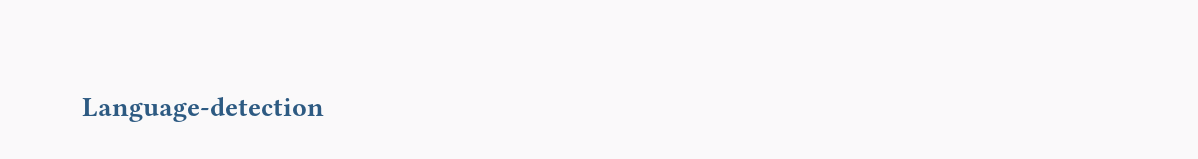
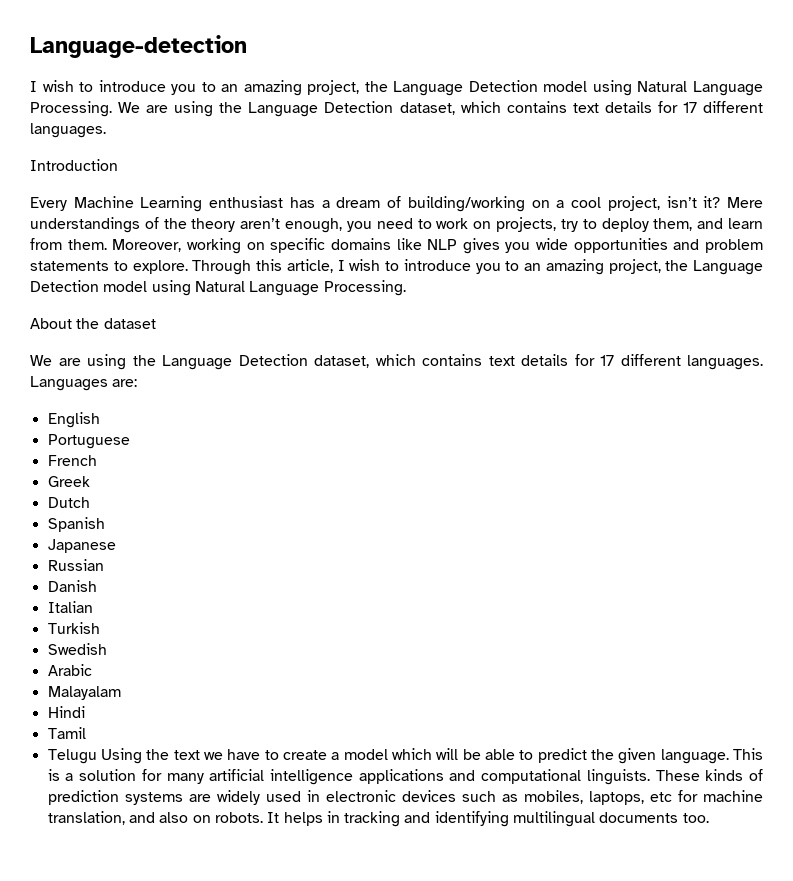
+ I wish to introduce you to an amazing project, the Language Detection model using Natural Language Processing. We are using the Language Detection dataset, which contains text details for 17 different languages.
+ Introduction
+ Every Machine Learning enthusiast has a dream of building/working on a cool project, isn’t it? Mere understandings of the theory aren’t enough, you need to work on projects, try to deploy them, and learn from them. Moreover, working on specific domains like NLP gives you wide opportunities and problem statements to explore. Through this article, I wish to introduce you to an amazing project, the Language Detection model using Natural Language Processing.
+ About the dataset
+ We are using the Language Detection dataset, which contains text details for 17 different languages. Languages are:
+ English
+ Portuguese
+ French
+ Greek
+ Dutch
+ Spanish
+ Japanese
+ Russian
+ Danish
+ Italian
+ Turkish
+ Swedish
+ Arabic
+ Malayalam
+ Hindi
+ Tamil
+ Telugu Using the text we have to create a model which will be able to predict the given language. This is a solution for many artificial intelligence applications and computational linguists. These kinds of prediction systems are widely used in electronic devices such as mobiles, laptops, etc for machine translation, and also on robots. It helps in tracking and identifying multilingual documents too.

